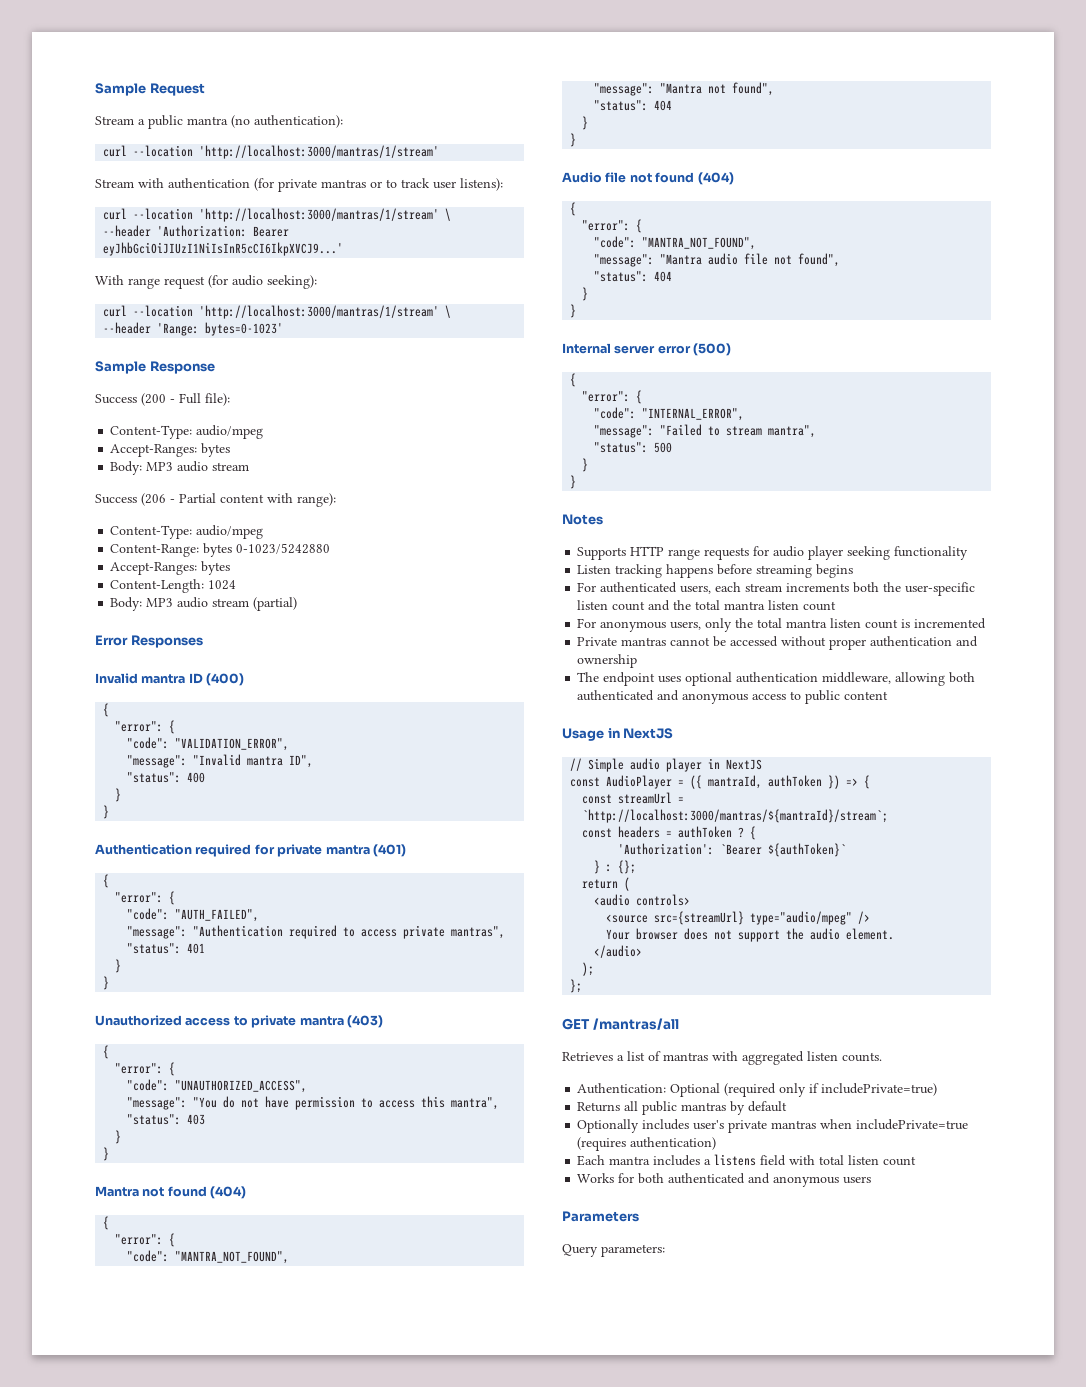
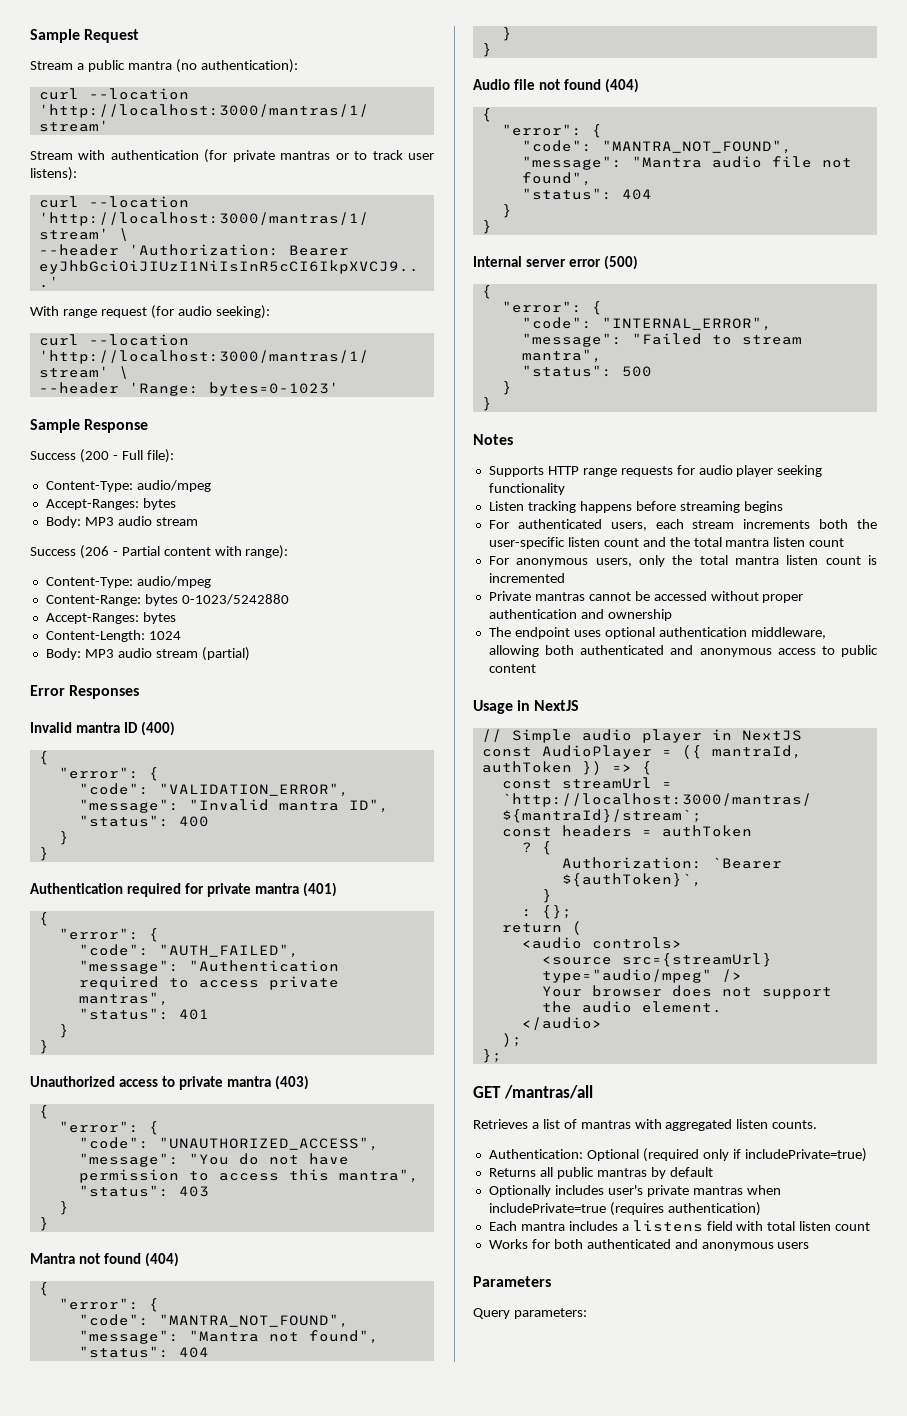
- const headers = authToken ?
+ const headers = authToken
+ ?
- 'Authorization': `Bearer ${authToken}`
- } : {};
+ Authorization: `Bearer ${authToken}`,
+ }
+ : {};

